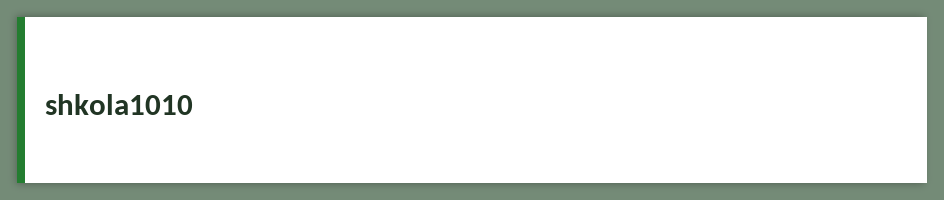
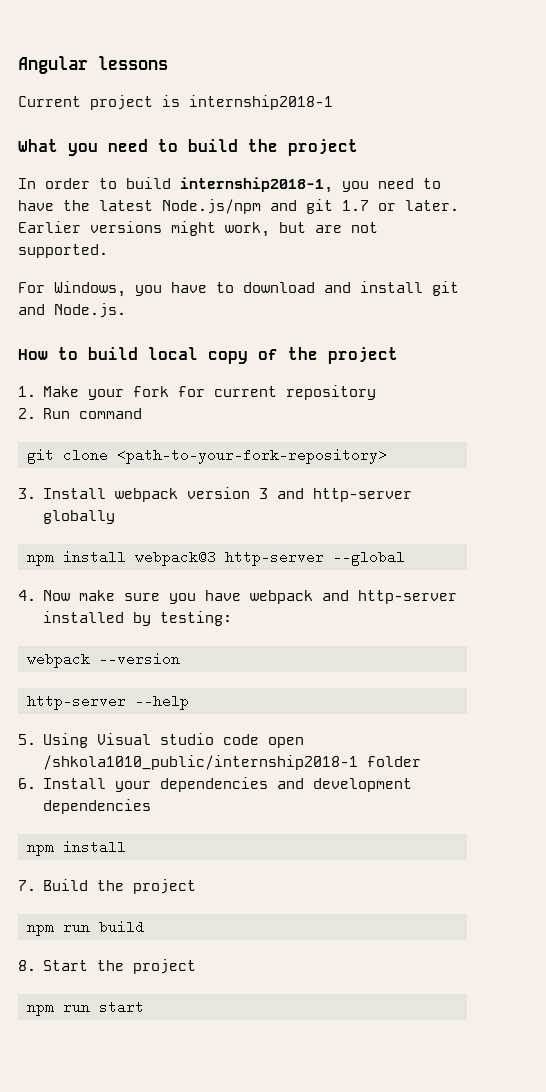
- shkola1010
+ Angular lessons
+ Current project is internship2018-1
+ What you need to build the project
+ In order to build internship2018-1, you need to have the latest Node.js/npm and git 1.7 or later. Earlier versions might work, but are not supported.
+ For Windows, you have to download and install git and Node.js.
+ How to build local copy of the project
+ 1. Make your fork for current repository
+ 2. Run command
+ git clone <path-to-your-fork-repository>
+ 3. Install webpack version 3 and http-server globally
+ npm install webpack@3 http-server --global
+ 4. Now make sure you have webpack and http-server installed by testing:
+ webpack --version
+ http-server --help
+ 5. Using Visual studio code open /shkola1010_public/internship2018-1 folder
+ 6. Install your dependencies and development dependencies
+ npm install
+ 7. Build the project
+ npm run build
+ 8. Start the project
+ npm run start

